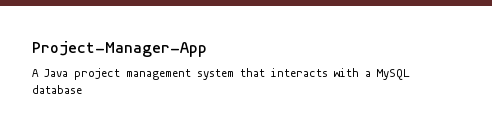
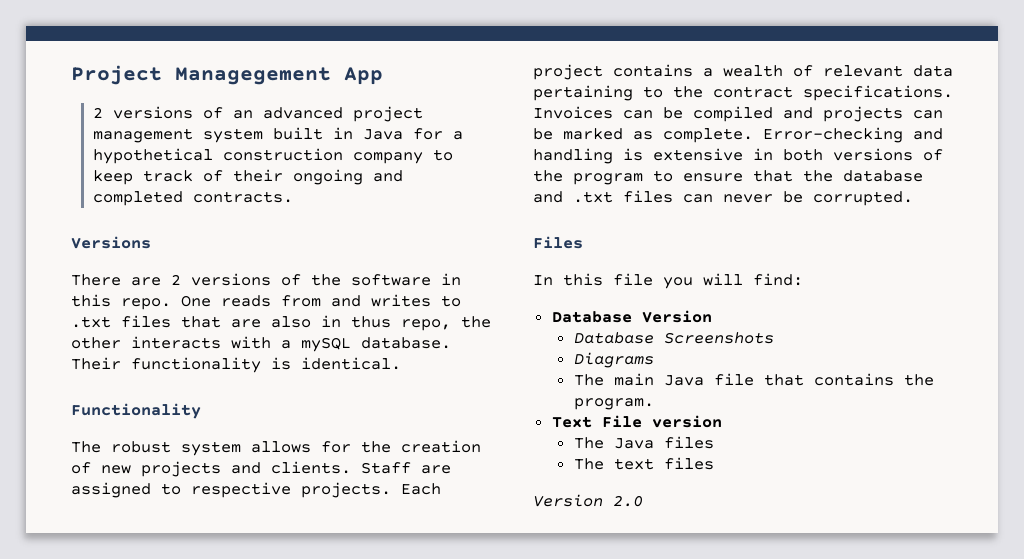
- Project-Manager-App
- A Java project management system that interacts with a MySQL database
+ Project Managegement App
+ 2 versions of an advanced project management system built in Java for a hypothetical construction company to keep track of their ongoing and completed contracts.
+ Versions
+ There are 2 versions of the software in this repo. One reads from and writes to .txt files that are also in thus repo, the other interacts with a mySQL database. Their functionality is identical.
+ Functionality
+ The robust system allows for the creation of new projects and clients. Staff are assigned to respective projects. Each project contains a wealth of relevant data pertaining to the contract specifications. Invoices can be compiled and projects can be marked as complete. Error-checking and handling is extensive in both versions of the program to ensure that the database and .txt files can never be corrupted.
+ Files
+ In this file you will find:
+ Database Version
+ Database Screenshots
+ Diagrams
+ The main Java file that contains the program.
+ Text File version
+ The Java files
+ The text files
+ Version 2.0

